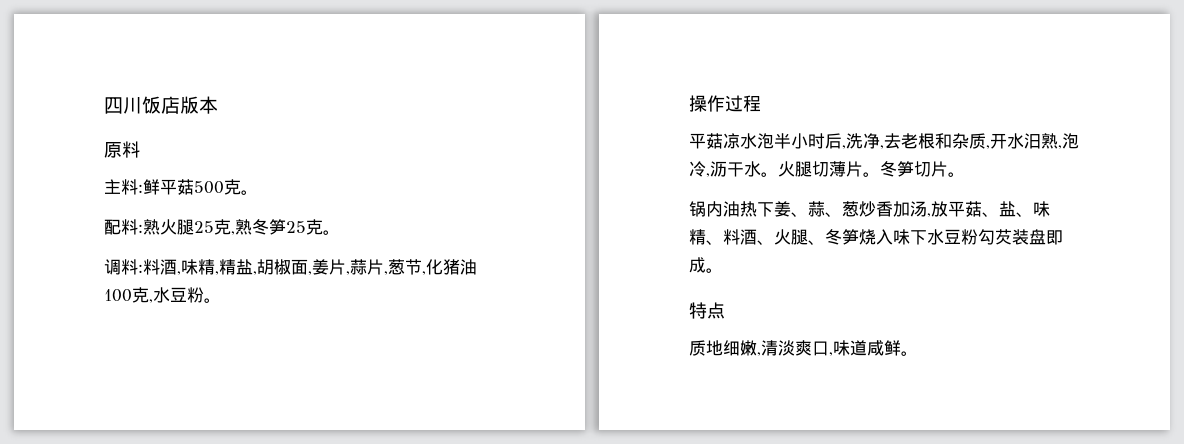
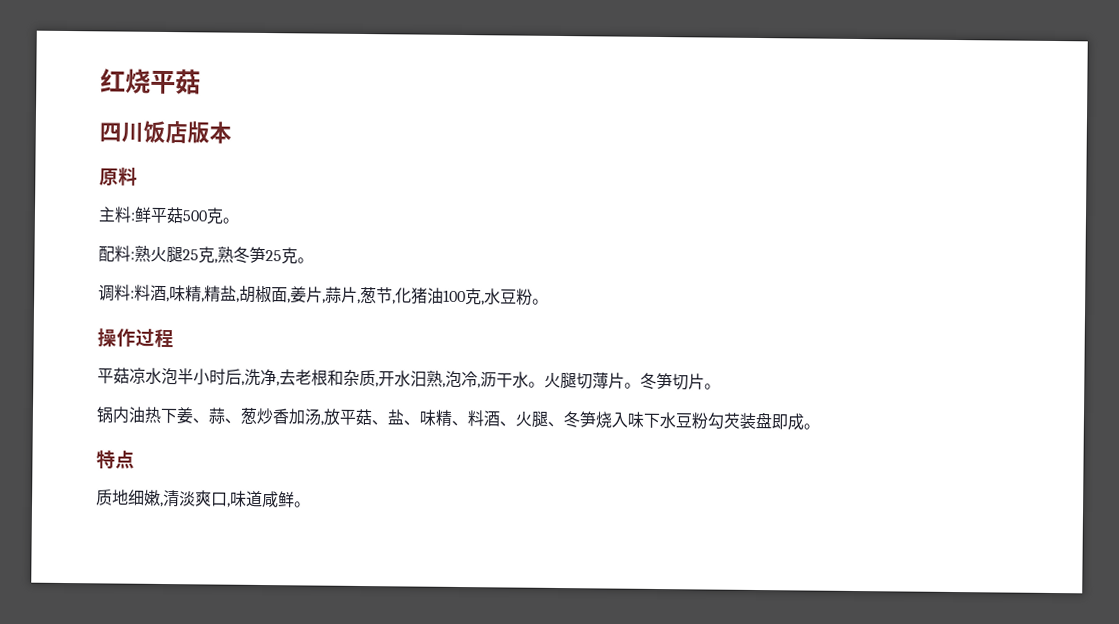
+ 红烧平菇

